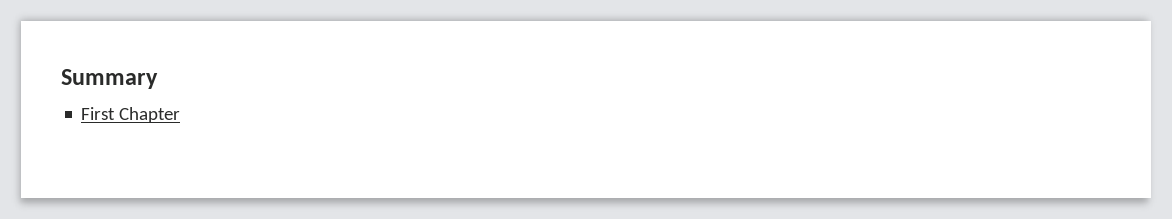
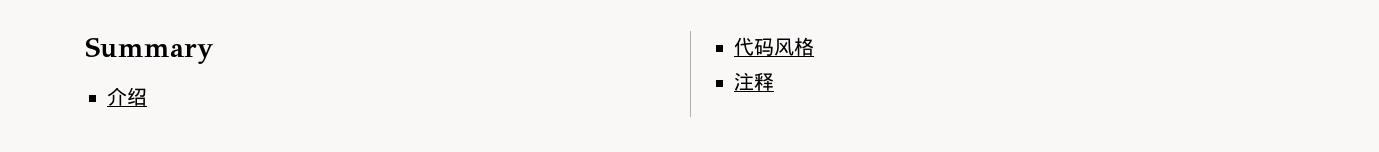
- First Chapter
+ 介绍
+ 代码风格
+ 注释

